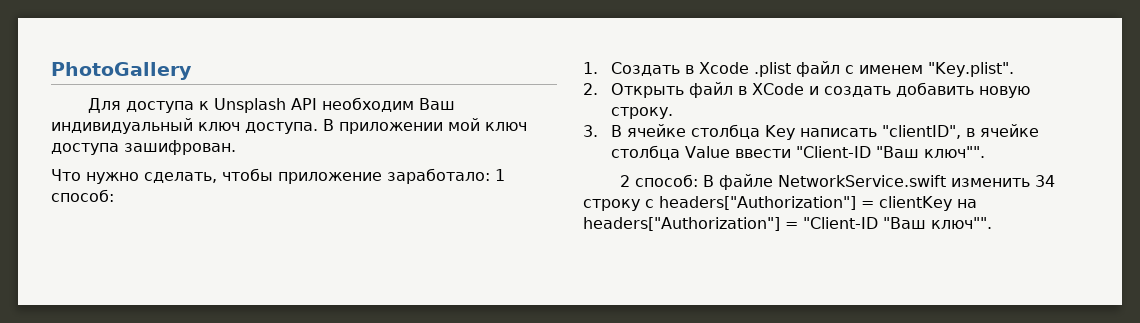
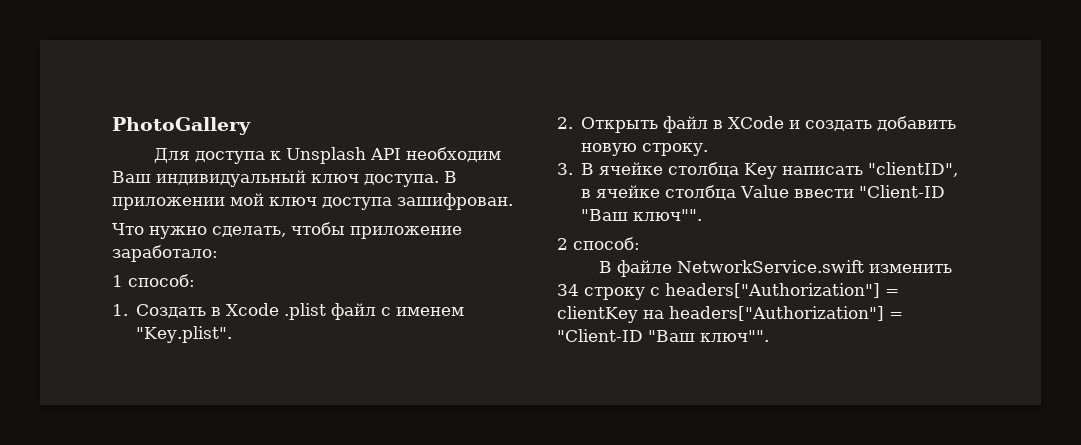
- Что нужно сделать, чтобы приложение заработало: 1 способ:
+ Что нужно сделать, чтобы приложение заработало:
+ 1 способ:
- 2 способ: В файле NetworkService.swift изменить 34 строку с headers["Authorization"] = clientKey на headers["Authorization"] = "Client-ID "Ваш ключ"".
+ 2 способ:
+ В файле NetworkService.swift изменить 34 строку с headers["Authorization"] = clientKey на headers["Authorization"] = "Client-ID "Ваш ключ"".

